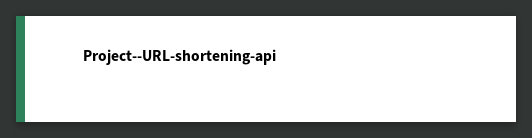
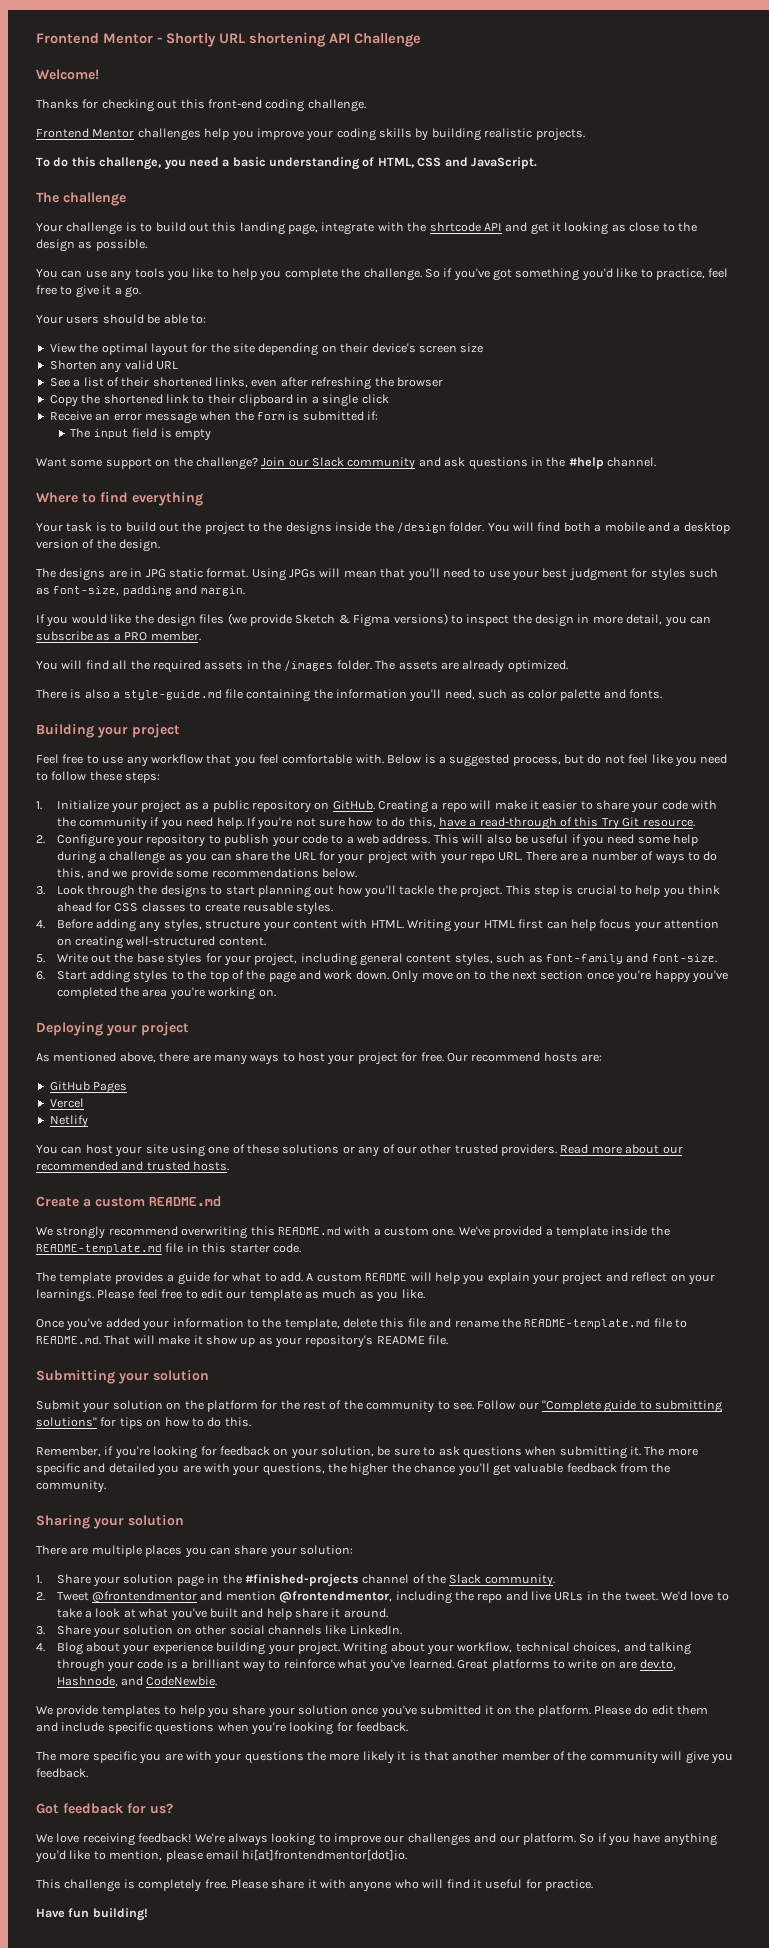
- Project--URL-shortening-api
+ Frontend Mentor - Shortly URL shortening API Challenge
+ Welcome!
+ Thanks for checking out this front-end coding challenge.
+ Frontend Mentor challenges help you improve your coding skills by building realistic projects.
+ To do this challenge, you need a basic understanding of HTML, CSS and JavaScript.
+ The challenge
+ Your challenge is to build out this landing page, integrate with the shrtcode API and get it looking as close to the design as possible.
+ You can use any tools you like to help you complete the challenge. So if you've got something you'd like to practice, feel free to give it a go.
+ Your users should be able to:
+ View the optimal layout for the site depending on their device's screen size
+ Shorten any valid URL
+ See a list of their shortened links, even after refreshing the browser
+ Copy the shortened link to their clipboard in a single click
+ Receive an error message when the form is submitted if:
+ The input field is empty
+ Want some support on the challenge? Join our Slack community and ask questions in the #help channel.
+ Where to find everything
+ Your task is to build out the project to the designs inside the /design folder. You will find both a mobile and a desktop version of the design.
+ The designs are in JPG static format. Using JPGs will mean that you'll need to use your best judgment for styles such as font-size, padding and margin.
+ If you would like the design files (we provide Sketch & Figma versions) to inspect the design in more detail, you can subscribe as a PRO member.
+ You will find all the required assets in the /images folder. The assets are already optimized.
+ There is also a style-guide.md file containing the information you'll need, such as color palette and fonts.
+ Building your project
+ Feel free to use any workflow that you feel comfortable with. Below is a suggested process, but do not feel like you need to follow these steps:
+ 1. Initialize your project as a public repository on GitHub. Creating a repo will make it easier to share your code with the community if you need help. If you're not sure how to do this, have a read-through of this Try Git resource.
+ 2. Configure your repository to publish your code to a web address. This will also be useful if you need some help during a challenge as you can share the URL for your project with your repo URL. There are a number of ways to do this, and we provide some recommendations below.
+ 3. Look through the designs to start planning out how you'll tackle the project. This step is crucial to help you think ahead for CSS classes to create reusable styles.
+ 4. Before adding any styles, structure your content with HTML. Writing your HTML first can help focus your attention on creating well-structured content.
+ 5. Write out the base styles for your project, including general content styles, such as font-family and font-size.
+ 6. Start adding styles to the top of the page and work down. Only move on to the next section once you're happy you've completed the area you're working on.
+ Deploying your project
+ As mentioned above, there are many ways to host your project for free. Our recommend hosts are:
+ GitHub Pages
+ Vercel
+ Netlify
+ You can host your site using one of these solutions or any of our other trusted providers. Read more about our recommended and trusted hosts.
+ Create a custom README.md
+ We strongly recommend overwriting this README.md with a custom one. We've provided a template inside the README-template.md file in this starter code.
+ The template provides a guide for what to add. A custom README will help you explain your project and reflect on your learnings. Please feel free to edit our template as much as you like.
+ Once you've added your information to the template, delete this file and rename the README-template.md file to README.md. That will make it show up as your repository's README file.
+ Submitting your solution
+ Submit your solution on the platform for the rest of the community to see. Follow our "Complete guide to submitting solutions" for tips on how to do this.
+ Remember, if you're looking for feedback on your solution, be sure to ask questions when submitting it. The more specific and detailed you are with your questions, the higher the chance you'll get valuable feedback from the community.
+ Sharing your solution
+ There are multiple places you can share your solution:
+ 1. Share your solution page in the #finished-projects channel of the Slack community.
+ 2. Tweet @frontendmentor and mention @frontendmentor, including the repo and live URLs in the tweet. We'd love to take a look at what you've built and help share it around.
+ 3. Share your solution on other social channels like LinkedIn.
+ 4. Blog about your experience building your project. Writing about your workflow, technical choices, and talking through your code is a brilliant way to reinforce what you've learned. Great platforms to write on are dev.to, Hashnode, and CodeNewbie.
+ We provide templates to help you share your solution once you've submitted it on the platform. Please do edit them and include specific questions when you're looking for feedback.
+ The more specific you are with your questions the more likely it is that another member of the community will give you feedback.
+ Got feedback for us?
+ We love receiving feedback! We're always looking to improve our challenges and our platform. So if you have anything you'd like to mention, please email hi[at]frontendmentor[dot]io.
+ This challenge is completely free. Please share it with anyone who will find it useful for practice.
+ Have fun building!

